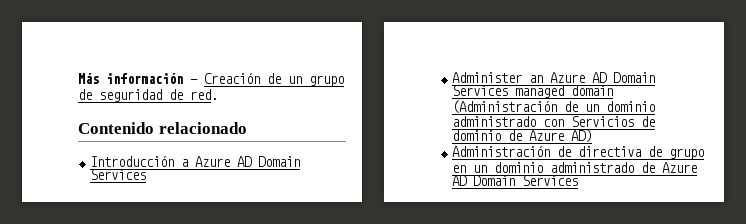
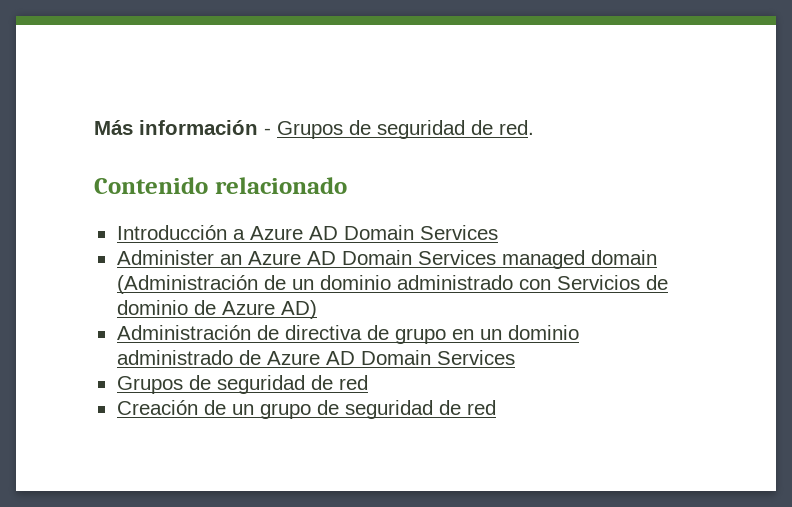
- Más información - Creación de un grupo de seguridad de red.
+ Más información - Grupos de seguridad de red.
+ Grupos de seguridad de red
+ Creación de un grupo de seguridad de red

